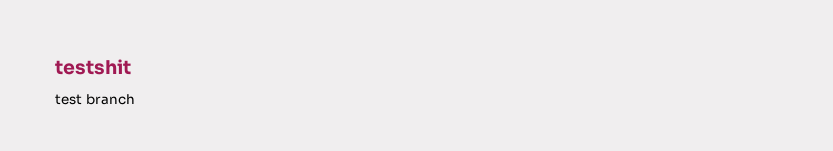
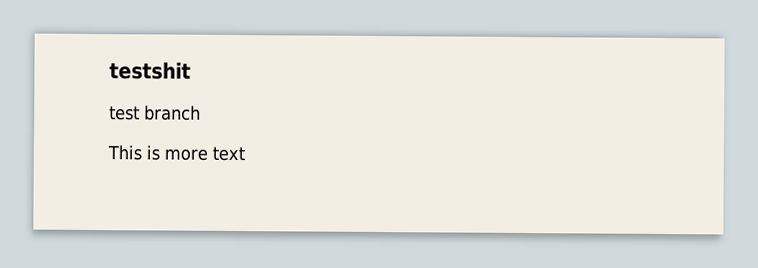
+ This is more text

